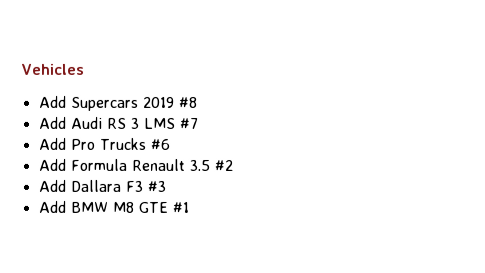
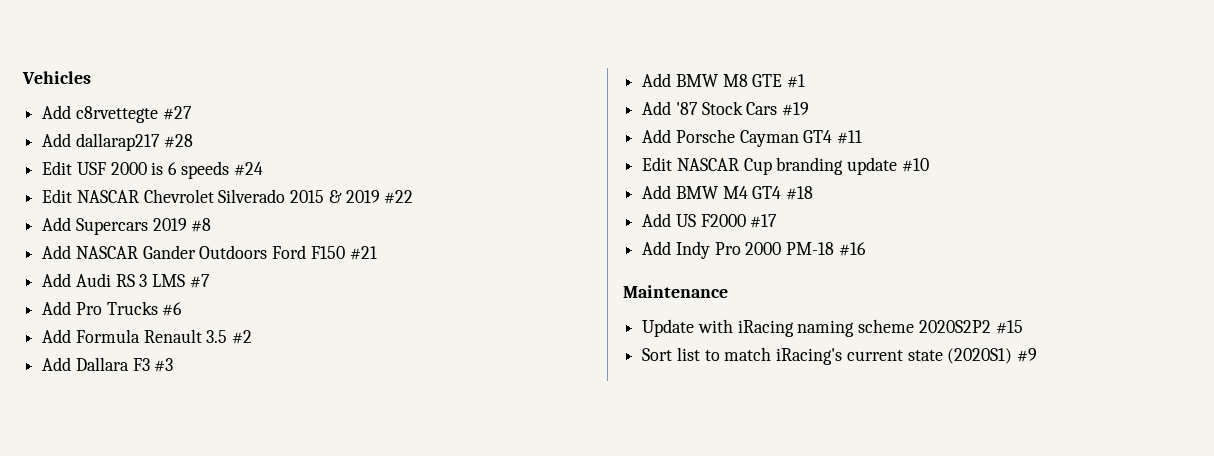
+ Add c8rvettegte #27
+ Add dallarap217 #28
+ Edit USF 2000 is 6 speeds #24
+ Edit NASCAR Chevrolet Silverado 2015 & 2019 #22
  Add Supercars 2019 #8
+ Add NASCAR Gander Outdoors Ford F150 #21
+ Add '87 Stock Cars #19
+ Add Porsche Cayman GT4 #11
+ Edit NASCAR Cup branding update #10
+ Add BMW M4 GT4 #18
+ Add US F2000 #17
+ Add Indy Pro 2000 PM-18 #16
+ Maintenance
+ Update with iRacing naming scheme 2020S2P2 #15
+ Sort list to match iRacing's current state (2020S1) #9

